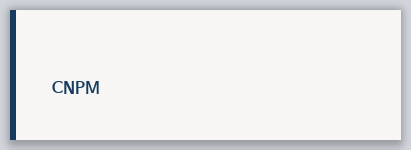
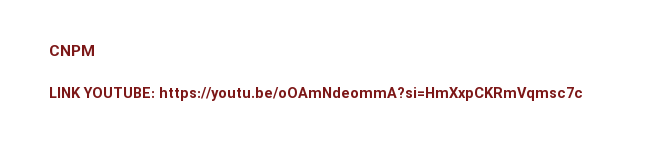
+ LINK YOUTUBE: https://youtu.be/oOAmNdeommA?si=HmXxpCKRmVqmsc7c

